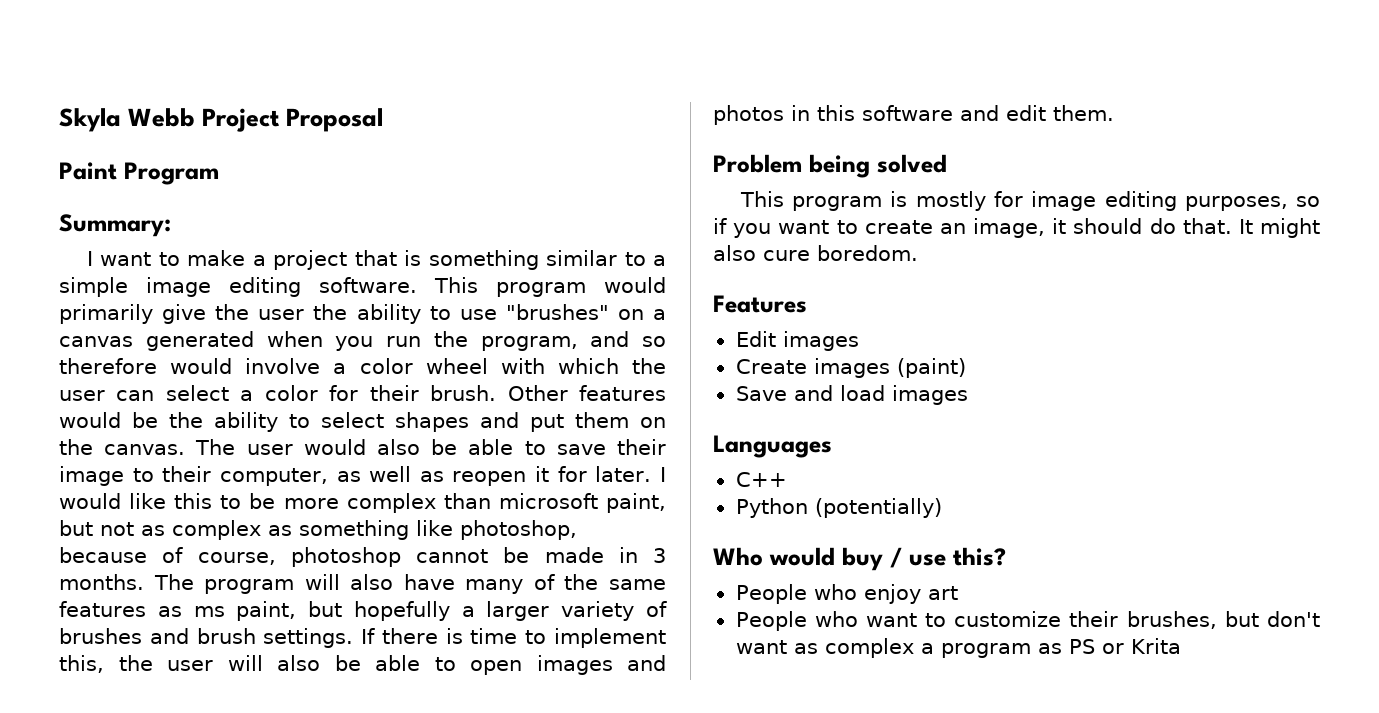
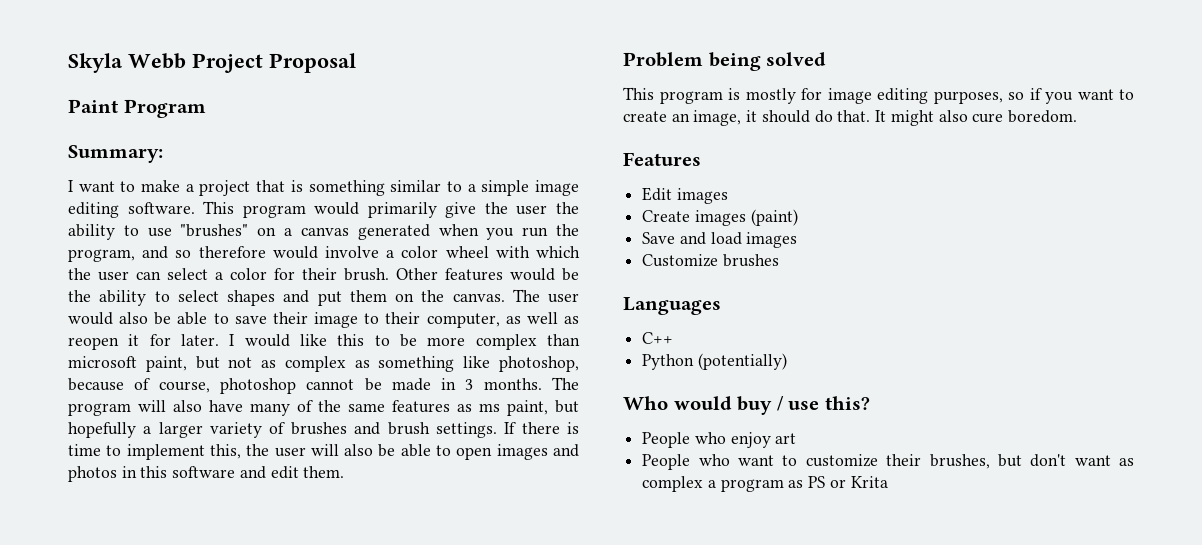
+ Customize brushes

